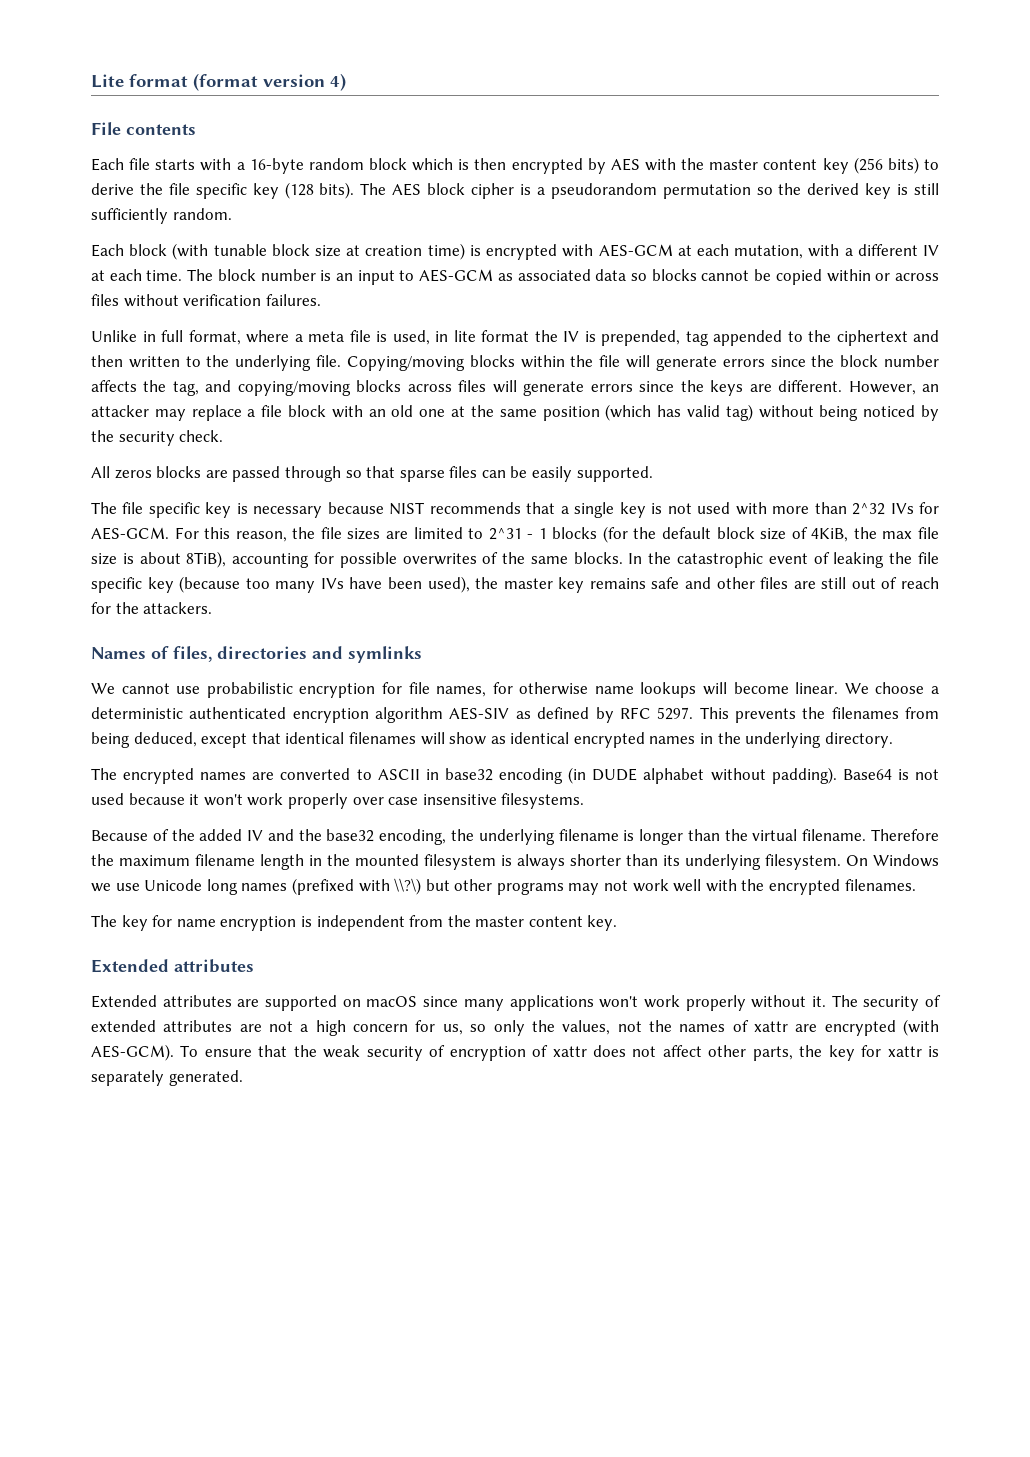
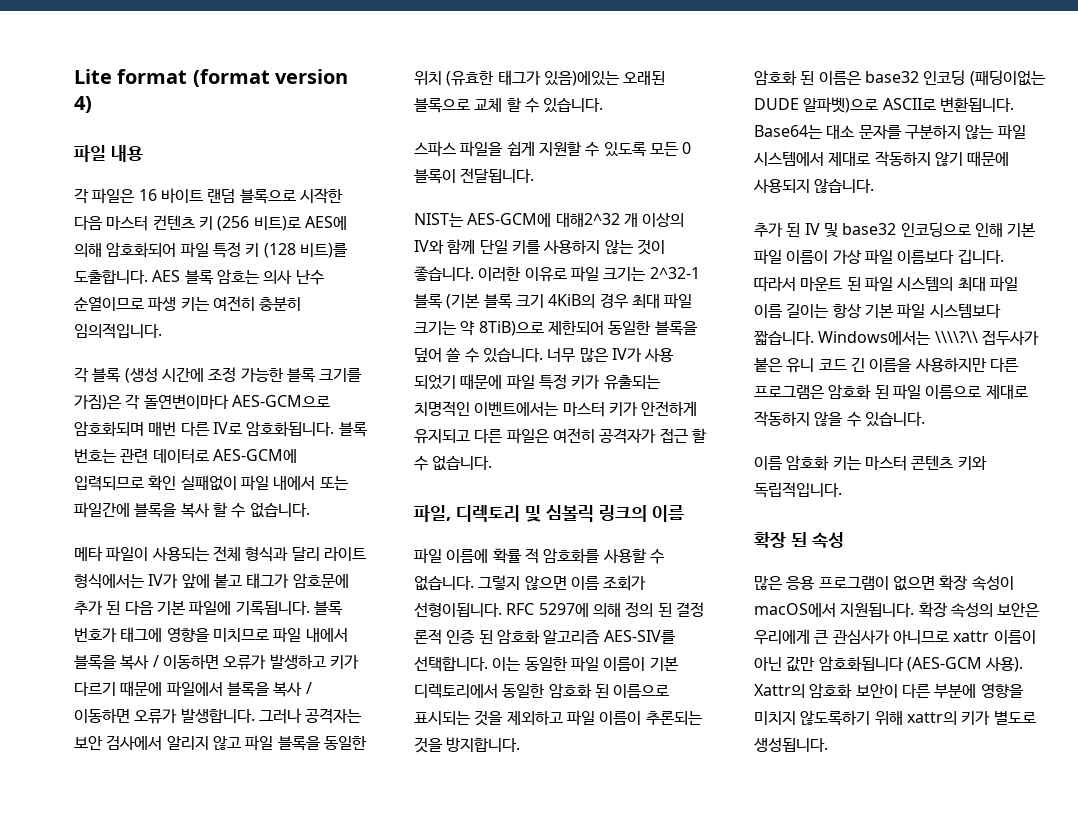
- File contents
- Each file starts with a 16-byte random block which is then encrypted by AES with the master content key (256 bits) to derive the file specific key (128 bits). The AES block cipher is a pseudorandom permutation so the derived key is still sufficiently random.
- Each block (with tunable block size at creation time) is encrypted with AES-GCM at each mutation, with a different IV at each time. The block number is an input to AES-GCM as associated data so blocks cannot be copied within or across files without verification failures.
- Unlike in full format, where a meta file is used, in lite format the IV is prepended, tag appended to the ciphertext and then written to the underlying file. Copying/moving blocks within the file will generate errors since the block number affects the tag, and copying/moving blocks across files will generate errors since the keys are different. However, an attacker may replace a file block with an old one at the same position (which has valid tag) without being noticed by the security check.
- All zeros blocks are passed through so that sparse files can be easily supported.
- The file specific key is necessary because NIST recommends that a single key is not used with more than 2^32 IVs for AES-GCM. For this reason, the file sizes are limited to 2^31 - 1 blocks (for the default block size of 4KiB, the max file size is about 8TiB), accounting for possible overwrites of the same blocks. In the catastrophic event of leaking the file specific key (because too many IVs have been used), the master key remains safe and other files are still out of reach for the attackers.
- Names of files, directories and symlinks
- We cannot use probabilistic encryption for file names, for otherwise name lookups will become linear. We choose a deterministic authenticated encryption algorithm AES-SIV as defined by RFC 5297. This prevents the filenames from being deduced, except that identical filenames will show as identical encrypted names in the underlying directory.
- The encrypted names are converted to ASCII in base32 encoding (in DUDE alphabet without padding). Base64 is not used because it won't work properly over case insensitive filesystems.
- Because of the added IV and the base32 encoding, the underlying filename is longer than the virtual filename. Therefore the maximum filename length in the mounted filesystem is always shorter than its underlying filesystem. On Windows we use Unicode long names (prefixed with \\?\) but other programs may not work well with the encrypted filenames.
- The key for name encryption is independent from the master content key.
- Extended attributes
- Extended attributes are supported on macOS since many applications won't work properly without it. The security of extended attributes are not a high concern for us, so only the values, not the names of xattr are encrypted (with AES-GCM). To ensure that the weak security of encryption of xattr does not affect other parts, the key for xattr is separately generated.
+ 파일 내용
+ 각 파일은 16 바이트 랜덤 블록으로 시작한 다음 마스터 컨텐츠 키 (256 비트)로 AES에 의해 암호화되어 파일 특정 키 (128 비트)를 도출합니다. AES 블록 암호는 의사 난수 순열이므로 파생 키는 여전히 충분히 임의적입니다.
+ 각 블록 (생성 시간에 조정 가능한 블록 크기를 가짐)은 각 돌연변이마다 AES-GCM으로 암호화되며 매번 다른 IV로 암호화됩니다. 블록 번호는 관련 데이터로 AES-GCM에 입력되므로 확인 실패없이 파일 내에서 또는 파일간에 블록을 복사 할 수 없습니다.
+ 메타 파일이 사용되는 전체 형식과 달리 라이트 형식에서는 IV가 앞에 붙고 태그가 암호문에 추가 된 다음 기본 파일에 기록됩니다. 블록 번호가 태그에 영향을 미치므로 파일 내에서 블록을 복사 / 이동하면 오류가 발생하고 키가 다르기 때문에 파일에서 블록을 복사 / 이동하면 오류가 발생합니다. 그러나 공격자는 보안 검사에서 알리지 않고 파일 블록을 동일한 위치 (유효한 태그가 있음)에있는 오래된 블록으로 교체 할 수 있습니다.
+ 스파스 파일을 쉽게 지원할 수 있도록 모든 0 블록이 전달됩니다.
+ NIST는 AES-GCM에 대해2^32 개 이상의 IV와 함께 단일 키를 사용하지 않는 것이 좋습니다. 이러한 이유로 파일 크기는 2^32-1 블록 (기본 블록 크기 4KiB의 경우 최대 파일 크기는 약 8TiB)으로 제한되어 동일한 블록을 덮어 쓸 수 있습니다. 너무 많은 IV가 사용 되었기 때문에 파일 특정 키가 유출되는 치명적인 이벤트에서는 마스터 키가 안전하게 유지되고 다른 파일은 여전히 공격자가 접근 할 수 없습니다.
+ 파일, 디렉토리 및 심볼릭 링크의 이름
+ 파일 이름에 확률 적 암호화를 사용할 수 없습니다. 그렇지 않으면 이름 조회가 선형이됩니다. RFC 5297에 의해 정의 된 결정 론적 인증 된 암호화 알고리즘 AES-SIV를 선택합니다. 이는 동일한 파일 이름이 기본 디렉토리에서 동일한 암호화 된 이름으로 표시되는 것을 제외하고 파일 이름이 추론되는 것을 방지합니다.
+ 암호화 된 이름은 base32 인코딩 (패딩이없는 DUDE 알파벳)으로 ASCII로 변환됩니다. Base64는 대소 문자를 구분하지 않는 파일 시스템에서 제대로 작동하지 않기 때문에 사용되지 않습니다.
+ 추가 된 IV 및 base32 인코딩으로 인해 기본 파일 이름이 가상 파일 이름보다 깁니다. 따라서 마운트 된 파일 시스템의 최대 파일 이름 길이는 항상 기본 파일 시스템보다 짧습니다. Windows에서는 \\\\?\\ 접두사가 붙은 유니 코드 긴 이름을 사용하지만 다른 프로그램은 암호화 된 파일 이름으로 제대로 작동하지 않을 수 있습니다.
+ 이름 암호화 키는 마스터 콘텐츠 키와 독립적입니다.
+ 확장 된 속성
+ 많은 응용 프로그램이 없으면 확장 속성이 macOS에서 지원됩니다. 확장 속성의 보안은 우리에게 큰 관심사가 아니므로 xattr 이름이 아닌 값만 암호화됩니다 (AES-GCM 사용). Xattr의 암호화 보안이 다른 부분에 영향을 미치지 않도록하기 위해 xattr의 키가 별도로 생성됩니다.

